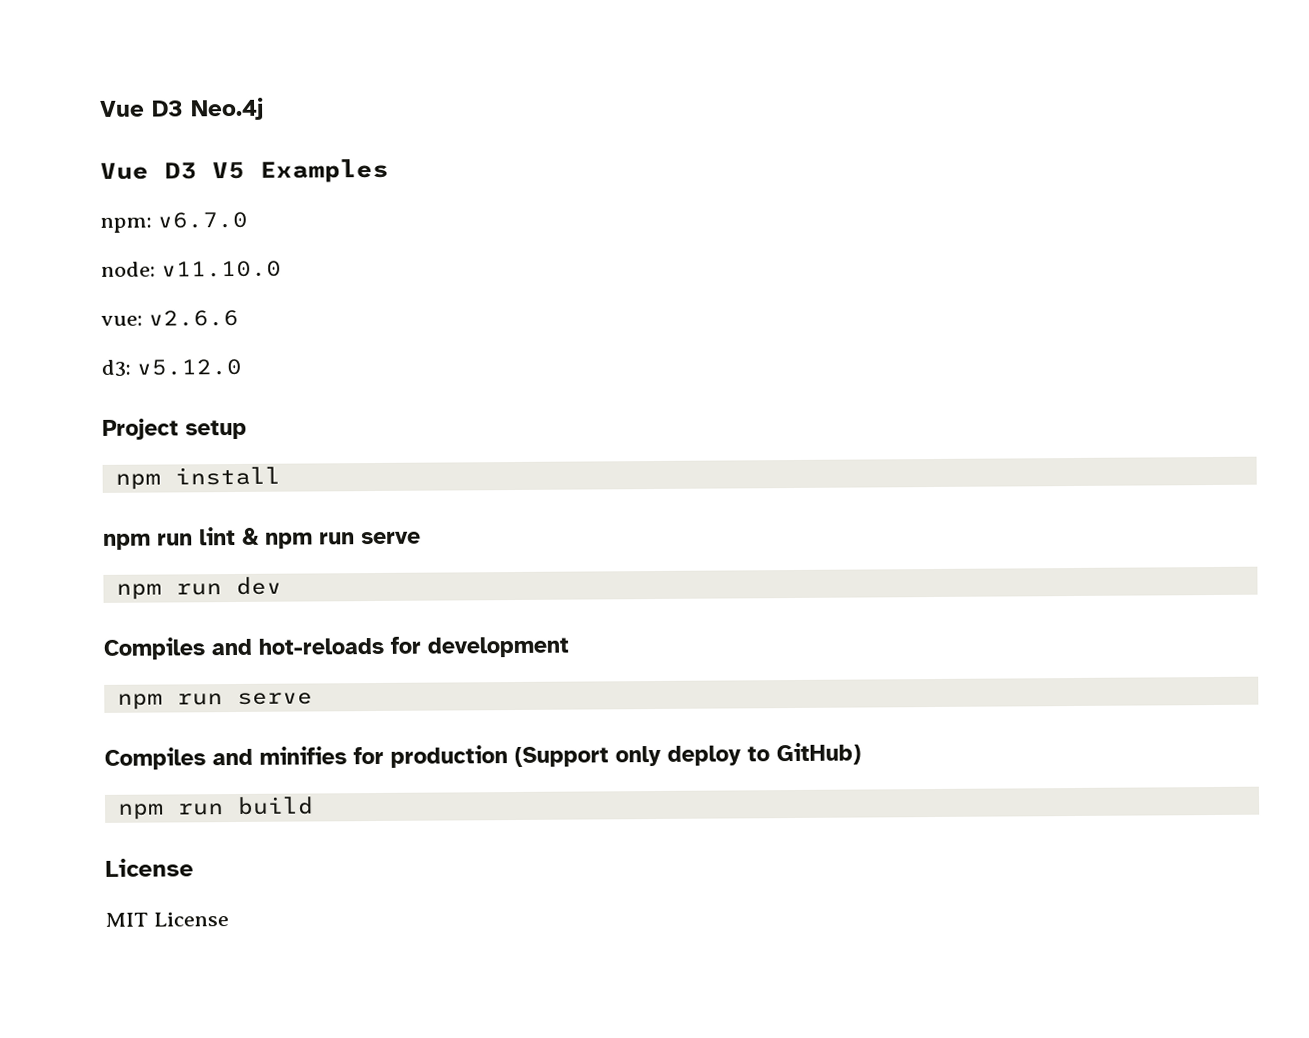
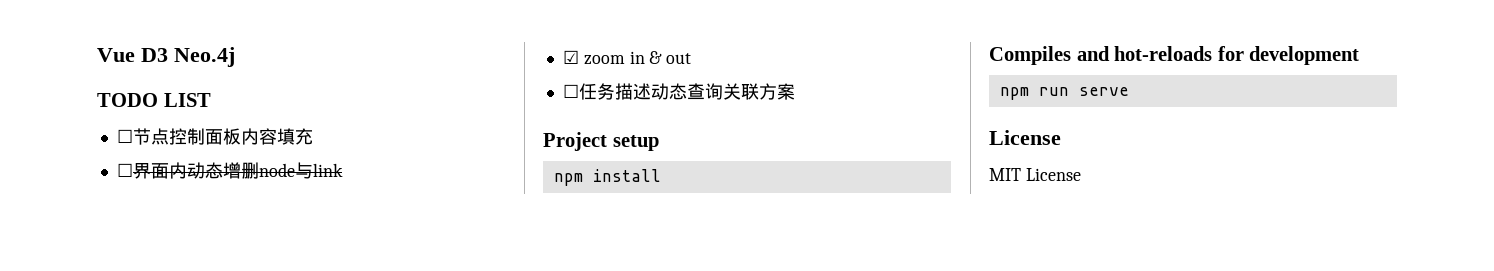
- Vue D3 V5 Examples
- npm: v6.7.0
- node: v11.10.0
- vue: v2.6.6
- d3: v5.12.0
+ TODO LIST
+ ☐节点控制面板内容填充
+ ☐界面内动态增删node与link
+ ☑ zoom in & out
+ ☐任务描述动态查询关联方案
  Project setup
  npm install
- npm run lint & npm run serve
- npm run dev
- Compiles and minifies for production (Support only deploy to GitHub)
- npm run build

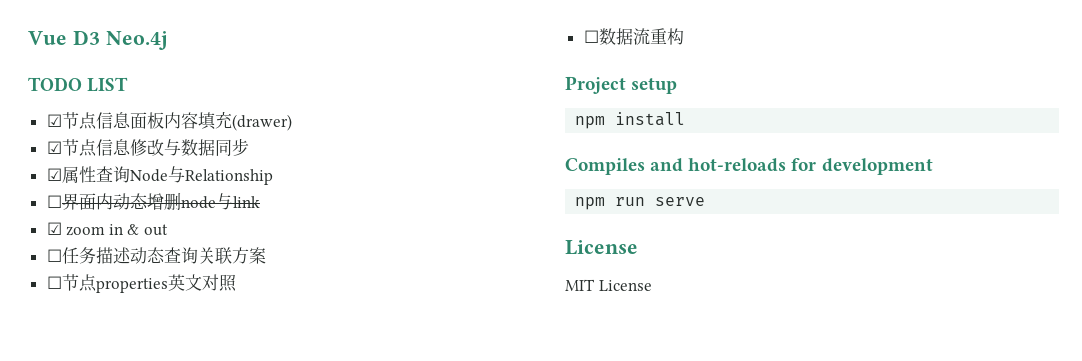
- ☐节点控制面板内容填充
+ ☑节点信息面板内容填充(drawer)
+ ☑节点信息修改与数据同步
+ ☑属性查询Node与Relationship
+ ☐节点properties英文对照
+ ☐数据流重构

